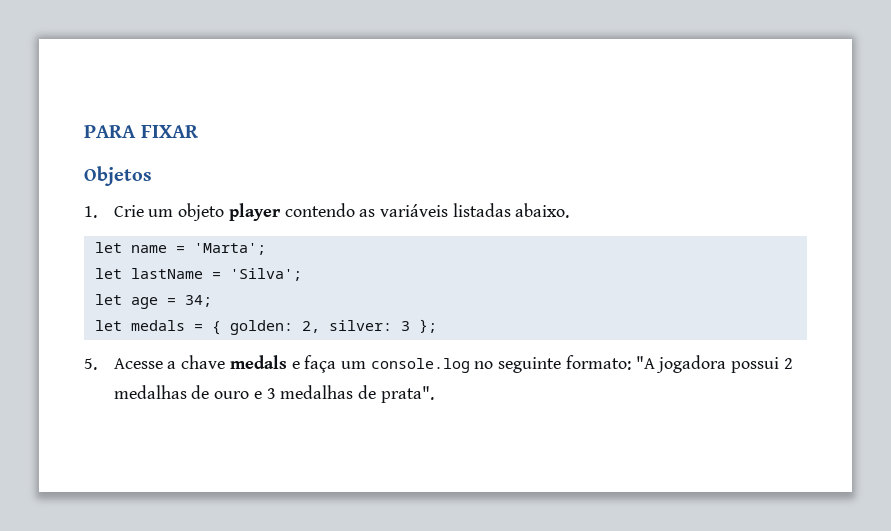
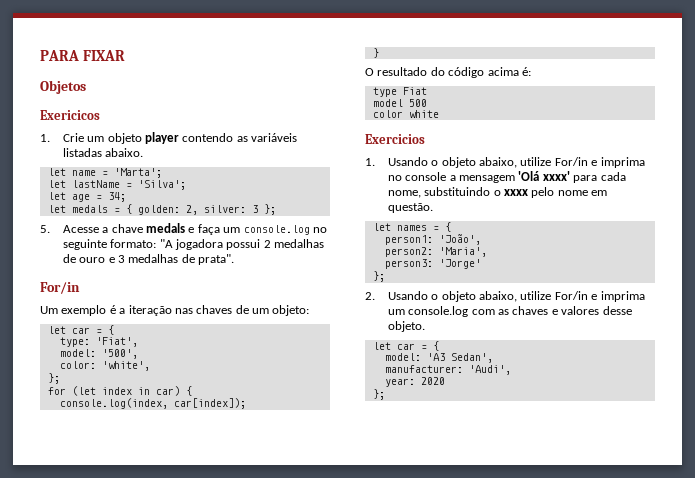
+ Exericicos
  5. Acesse a chave medals e faça um console.log no seguinte formato: "A jogadora possui 2 medalhas de ouro e 3 medalhas de prata".
+ For/in
+ Um exemplo é a iteração nas chaves de um objeto:
+ let car = {
+ type: 'Fiat',
+ model: '500',
+ color: 'white',
+ };
+ for (let index in car) {
+ console.log(index, car[index]);
+ }
+ O resultado do código acima é:
+ type Fiat
+ model 500
+ color white
+ Exercicios
+ 1. Usando o objeto abaixo, utilize For/in e imprima no console a mensagem 'Olá xxxx' para cada nome, substituindo o xxxx pelo nome em questão.
+ let names = {
+ person1: 'João',
+ person2: 'Maria',
+ person3: 'Jorge'
+ };
+ 2. Usando o objeto abaixo, utilize For/in e imprima um console.log com as chaves e valores desse objeto.
+ let car = {
+ model: 'A3 Sedan',
+ manufacturer: 'Audi',
+ year: 2020
+ };

